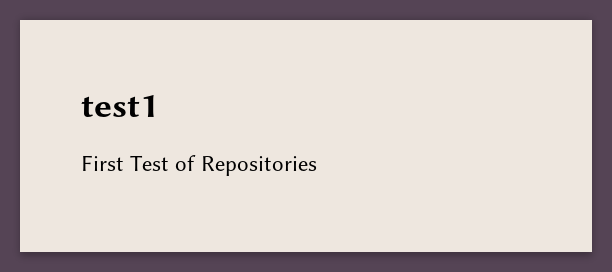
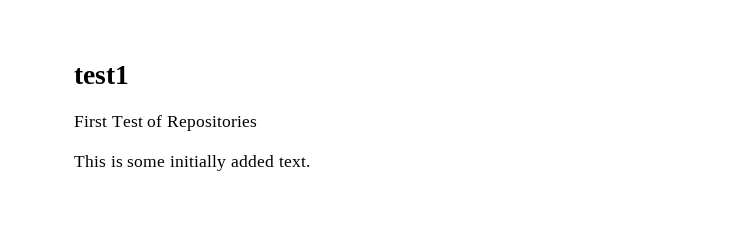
+ This is some initially added text.

